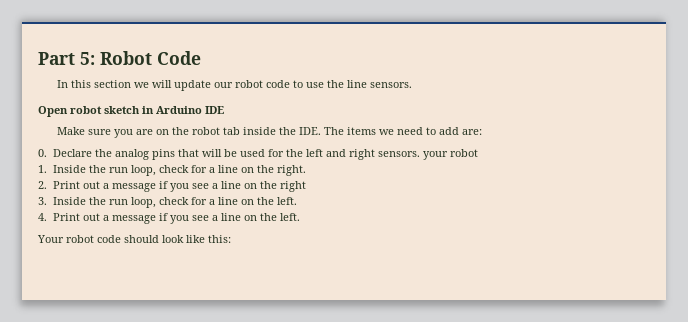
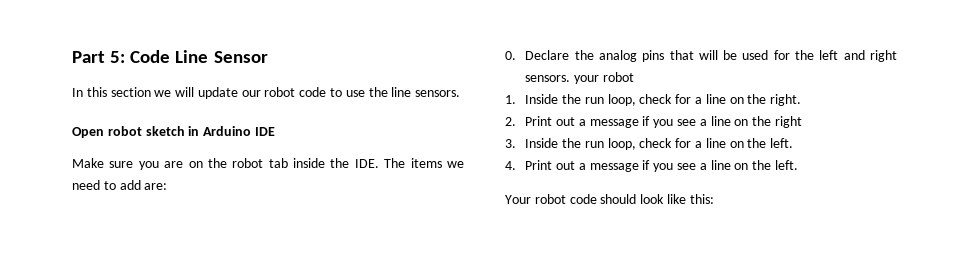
- Part 5: Robot Code
+ Part 5: Code Line Sensor

